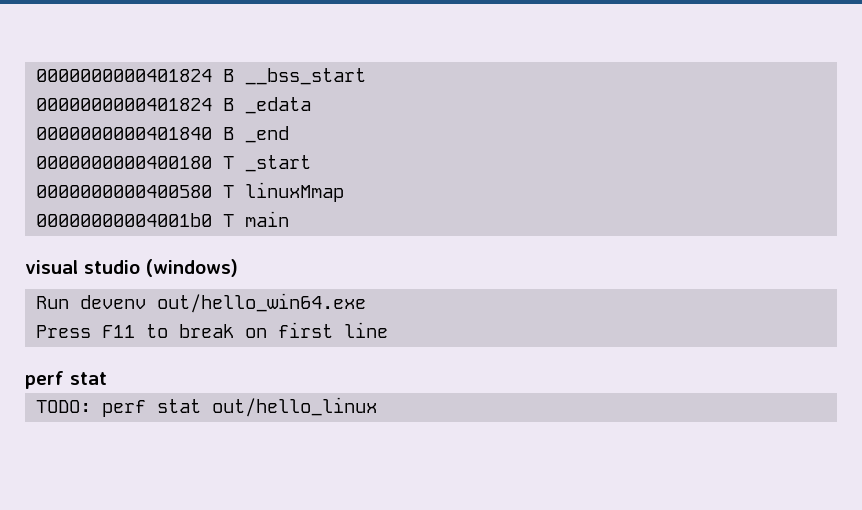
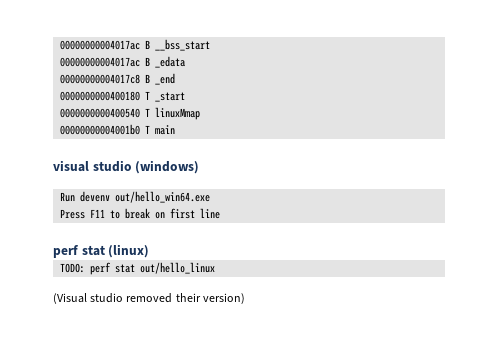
- 0000000000401824 B __bss_start
+ 00000000004017ac B __bss_start
- 0000000000401824 B _edata
+ 00000000004017ac B _edata
- 0000000000401840 B _end
+ 00000000004017c8 B _end
- 0000000000400580 T linuxMmap
+ 0000000000400540 T linuxMmap
  Press F11 to break on first line
- perf stat
+ perf stat (linux)
+ (Visual studio removed their version)

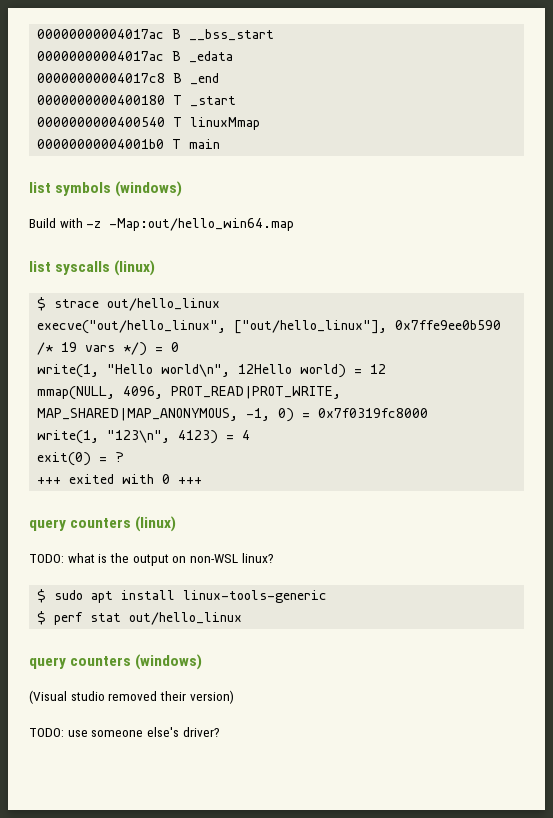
- visual studio (windows)
- Run devenv out/hello_win64.exe
- Press F11 to break on first line
- perf stat (linux)
- TODO: perf stat out/hello_linux
+ list symbols (windows)
+ Build with -z -Map:out/hello_win64.map
+ list syscalls (linux)
+ $ strace out/hello_linux
+ execve("out/hello_linux", ["out/hello_linux"], 0x7ffe9ee0b590 /* 19 vars */) = 0
+ write(1, "Hello world\n", 12Hello world) = 12
+ mmap(NULL, 4096, PROT_READ|PROT_WRITE, MAP_SHARED|MAP_ANONYMOUS, -1, 0) = 0x7f0319fc8000
+ write(1, "123\n", 4123) = 4
+ exit(0) = ?
+ +++ exited with 0 +++
+ query counters (linux)
+ TODO: what is the output on non-WSL linux?
+ $ sudo apt install linux-tools-generic
+ $ perf stat out/hello_linux
+ query counters (windows)
+ TODO: use someone else's driver?

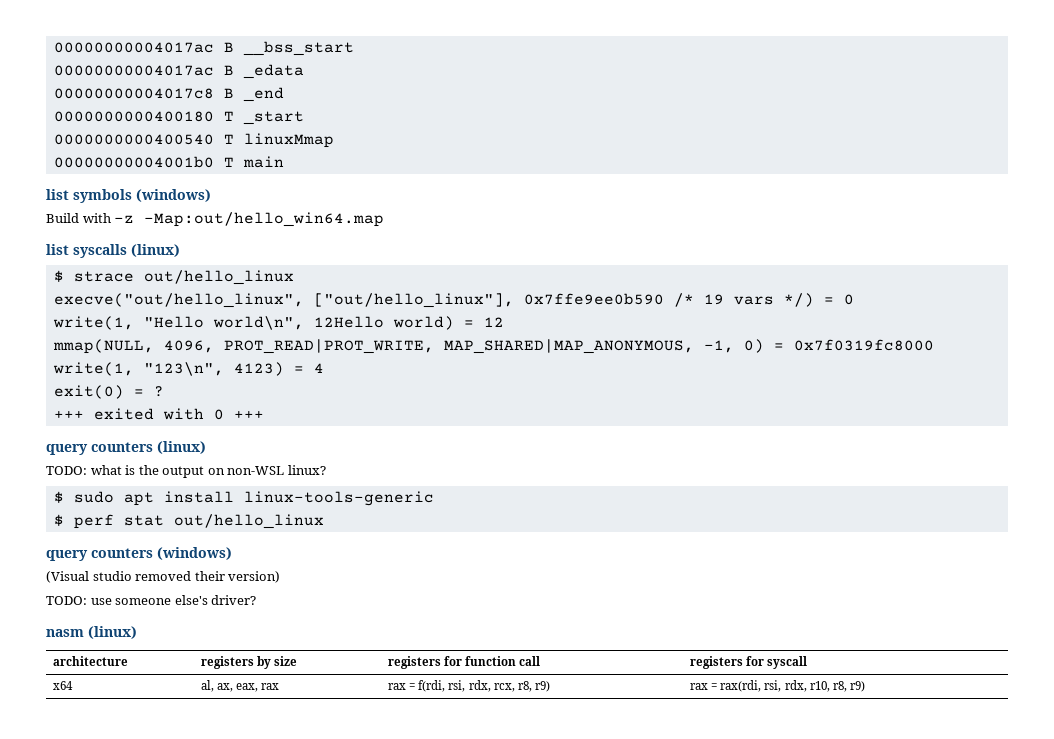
+ nasm (linux)
+ architecture | registers by size | registers for function call | registers for syscall
+ x64 | al, ax, eax, rax | rax = f(rdi, rsi, rdx, rcx, r8, r9) | rax = rax(rdi, rsi, rdx, r10, r8, r9)

